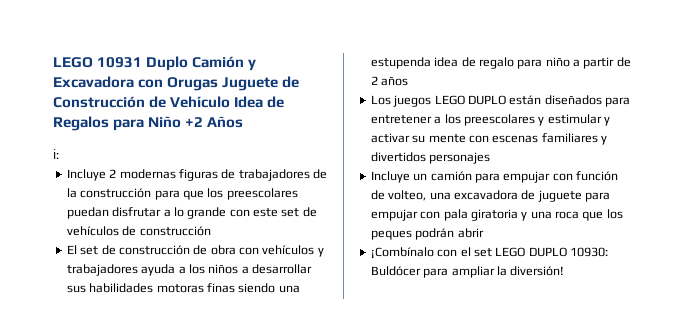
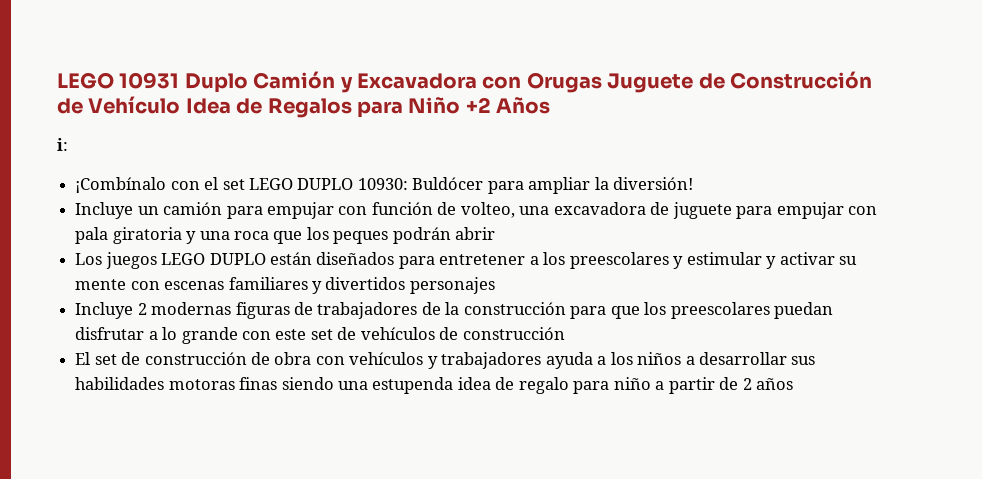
+ ¡Combínalo con el set LEGO DUPLO 10930: Buldócer para ampliar la diversión!
+ Incluye un camión para empujar con función de volteo, una excavadora de juguete para empujar con pala giratoria y una roca que los peques podrán abrir
+ Los juegos LEGO DUPLO están diseñados para entretener a los preescolares y estimular y activar su mente con escenas familiares y divertidos personajes
- Los juegos LEGO DUPLO están diseñados para entretener a los preescolares y estimular y activar su mente con escenas familiares y divertidos personajes
- Incluye un camión para empujar con función de volteo, una excavadora de juguete para empujar con pala giratoria y una roca que los peques podrán abrir
- ¡Combínalo con el set LEGO DUPLO 10930: Buldócer para ampliar la diversión!

